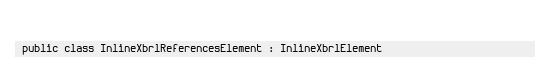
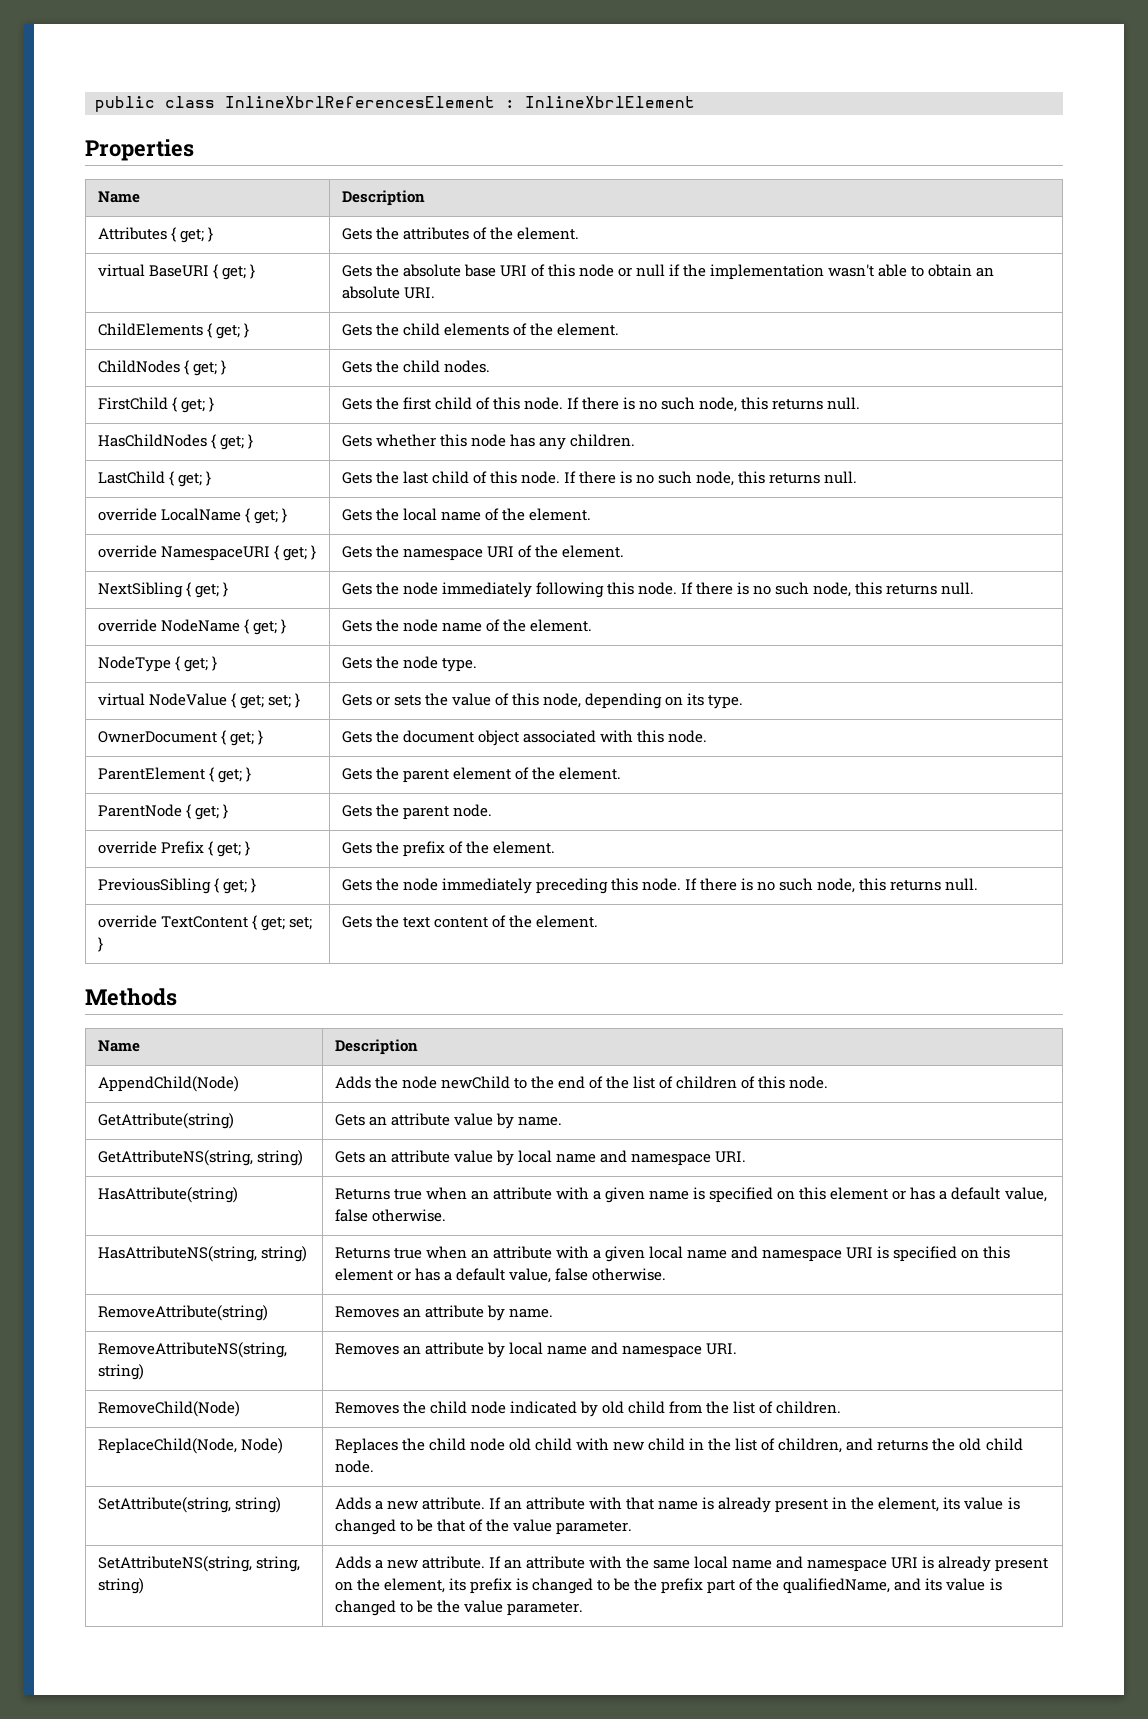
+ Properties
+ Name | Description
+ Attributes { get; } | Gets the attributes of the element.
+ virtual BaseURI { get; } | Gets the absolute base URI of this node or null if the implementation wasn't able to obtain an absolute URI.
+ ChildElements { get; } | Gets the child elements of the element.
+ ChildNodes { get; } | Gets the child nodes.
+ FirstChild { get; } | Gets the first child of this node. If there is no such node, this returns null.
+ HasChildNodes { get; } | Gets whether this node has any children.
+ LastChild { get; } | Gets the last child of this node. If there is no such node, this returns null.
+ override LocalName { get; } | Gets the local name of the element.
+ override NamespaceURI { get; } | Gets the namespace URI of the element.
+ NextSibling { get; } | Gets the node immediately following this node. If there is no such node, this returns null.
+ override NodeName { get; } | Gets the node name of the element.
+ NodeType { get; } | Gets the node type.
+ virtual NodeValue { get; set; } | Gets or sets the value of this node, depending on its type.
+ OwnerDocument { get; } | Gets the document object associated with this node.
+ ParentElement { get; } | Gets the parent element of the element.
+ ParentNode { get; } | Gets the parent node.
+ override Prefix { get; } | Gets the prefix of the element.
+ PreviousSibling { get; } | Gets the node immediately preceding this node. If there is no such node, this returns null.
+ override TextContent { get; set; } | Gets the text content of the element.
+ Methods
+ Name | Description
+ AppendChild(Node) | Adds the node newChild to the end of the list of children of this node.
+ GetAttribute(string) | Gets an attribute value by name.
+ GetAttributeNS(string, string) | Gets an attribute value by local name and namespace URI.
+ HasAttribute(string) | Returns true when an attribute with a given name is specified on this element or has a default value, false otherwise.
+ HasAttributeNS(string, string) | Returns true when an attribute with a given local name and namespace URI is specified on this element or has a default value, false otherwise.
+ RemoveAttribute(string) | Removes an attribute by name.
+ RemoveAttributeNS(string, string) | Removes an attribute by local name and namespace URI.
+ RemoveChild(Node) | Removes the child node indicated by old child from the list of children.
+ ReplaceChild(Node, Node) | Replaces the child node old child with new child in the list of children, and returns the old child node.
+ SetAttribute(string, string) | Adds a new attribute. If an attribute with that name is already present in the element, its value is changed to be that of the value parameter.
+ SetAttributeNS(string, string, string) | Adds a new attribute. If an attribute with the same local name and namespace URI is already present on the element, its prefix is changed to be the prefix part of the qualifiedName, and its value is changed to be the value parameter.

